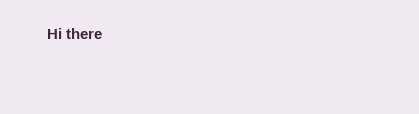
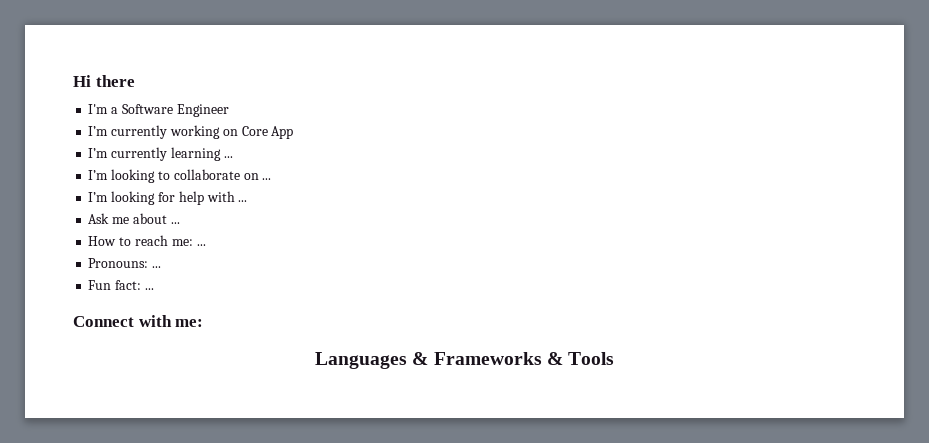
+ I'm a Software Engineer
+ I’m currently working on Core App
+ I’m currently learning ...
+ I’m looking to collaborate on ...
+ I’m looking for help with ...
+ Ask me about ...
+ How to reach me: ...
+ Pronouns: ...
+ Fun fact: ...
+ Connect with me:
+ Languages & Frameworks & Tools

